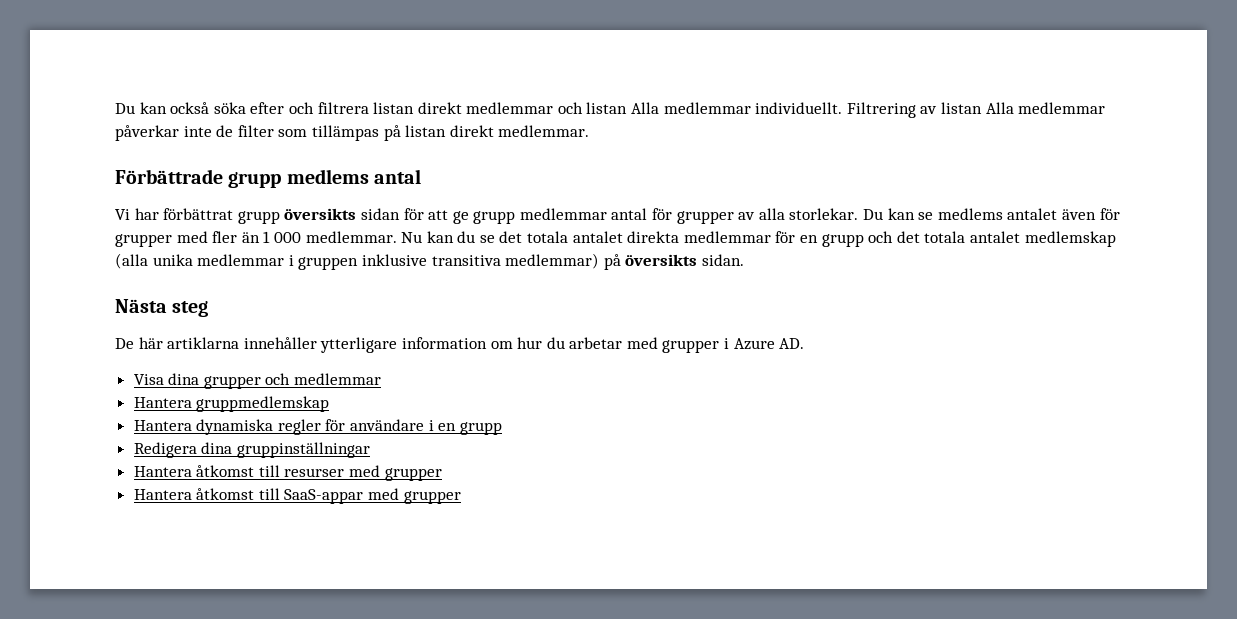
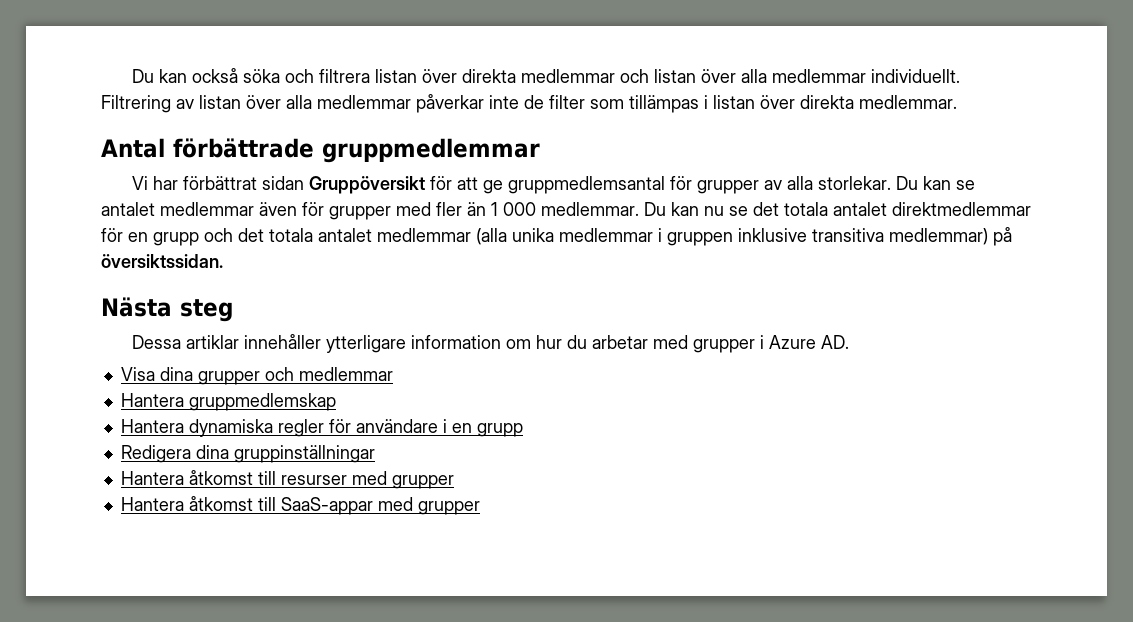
- Du kan också söka efter och filtrera listan direkt medlemmar och listan Alla medlemmar individuellt.
+ Du kan också söka och filtrera listan över direkta medlemmar och listan över alla medlemmar individuellt.
- Filtrering av listan Alla medlemmar påverkar inte de filter som tillämpas på listan direkt medlemmar.
- Förbättrade grupp medlems antal
- Vi har förbättrat grupp översikts sidan för att ge grupp medlemmar antal för grupper av alla storlekar.
+ Filtrering av listan över alla medlemmar påverkar inte de filter som tillämpas i listan över direkta medlemmar.
+ Antal förbättrade gruppmedlemmar
+ Vi har förbättrat sidan Gruppöversikt för att ge gruppmedlemsantal för grupper av alla storlekar.
- Du kan se medlems antalet även för grupper med fler än 1 000 medlemmar.
+ Du kan se antalet medlemmar även för grupper med fler än 1 000 medlemmar.
- Nu kan du se det totala antalet direkta medlemmar för en grupp och det totala antalet medlemskap (alla unika medlemmar i gruppen inklusive transitiva medlemmar) på översikts sidan.
+ Du kan nu se det totala antalet direktmedlemmar för en grupp och det totala antalet medlemmar (alla unika medlemmar i gruppen inklusive transitiva medlemmar) på översiktssidan.
- De här artiklarna innehåller ytterligare information om hur du arbetar med grupper i Azure AD.
+ Dessa artiklar innehåller ytterligare information om hur du arbetar med grupper i Azure AD.

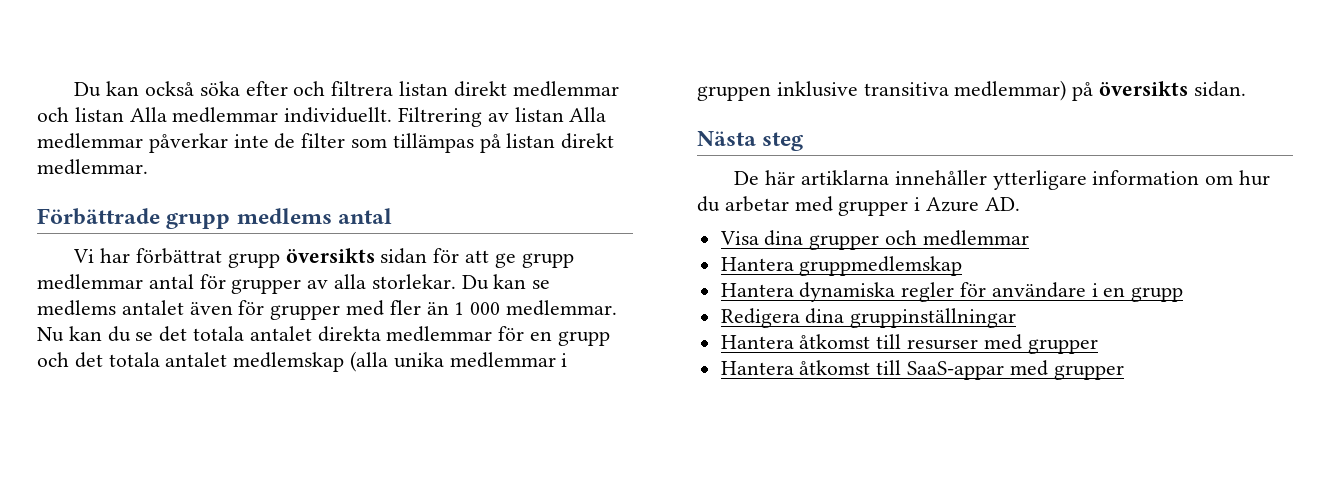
- Du kan också söka och filtrera listan över direkta medlemmar och listan över alla medlemmar individuellt.
+ Du kan också söka efter och filtrera listan direkt medlemmar och listan Alla medlemmar individuellt.
- Filtrering av listan över alla medlemmar påverkar inte de filter som tillämpas i listan över direkta medlemmar.
- Antal förbättrade gruppmedlemmar
- Vi har förbättrat sidan Gruppöversikt för att ge gruppmedlemsantal för grupper av alla storlekar.
+ Filtrering av listan Alla medlemmar påverkar inte de filter som tillämpas på listan direkt medlemmar.
+ Förbättrade grupp medlems antal
+ Vi har förbättrat grupp översikts sidan för att ge grupp medlemmar antal för grupper av alla storlekar.
- Du kan se antalet medlemmar även för grupper med fler än 1 000 medlemmar.
+ Du kan se medlems antalet även för grupper med fler än 1 000 medlemmar.
- Du kan nu se det totala antalet direktmedlemmar för en grupp och det totala antalet medlemmar (alla unika medlemmar i gruppen inklusive transitiva medlemmar) på översiktssidan.
+ Nu kan du se det totala antalet direkta medlemmar för en grupp och det totala antalet medlemskap (alla unika medlemmar i gruppen inklusive transitiva medlemmar) på översikts sidan.
- Dessa artiklar innehåller ytterligare information om hur du arbetar med grupper i Azure AD.
+ De här artiklarna innehåller ytterligare information om hur du arbetar med grupper i Azure AD.

